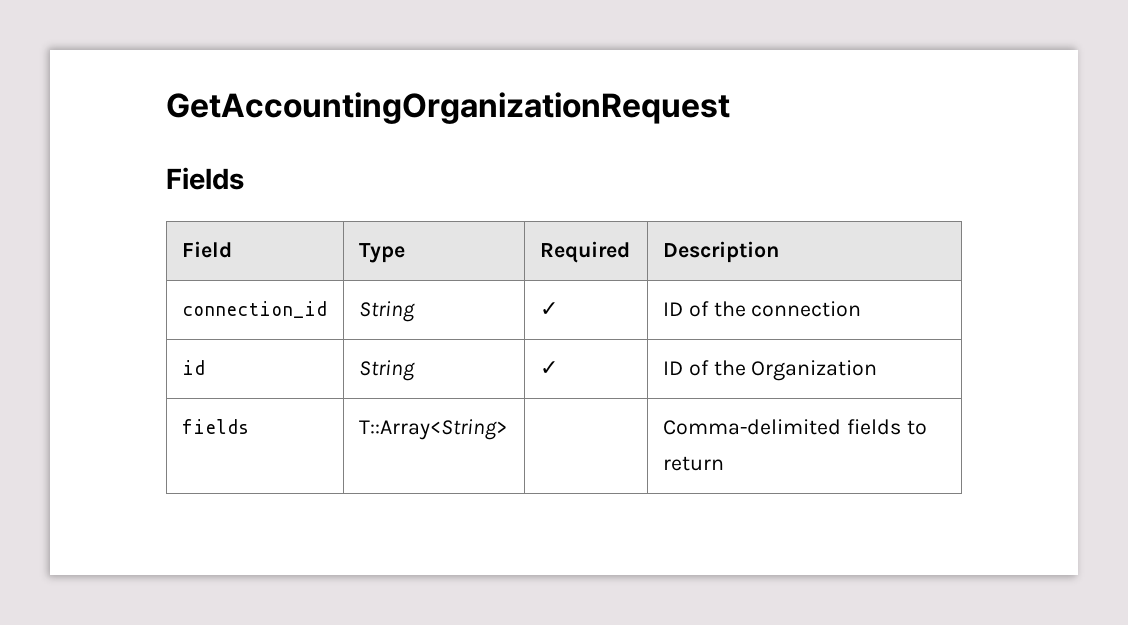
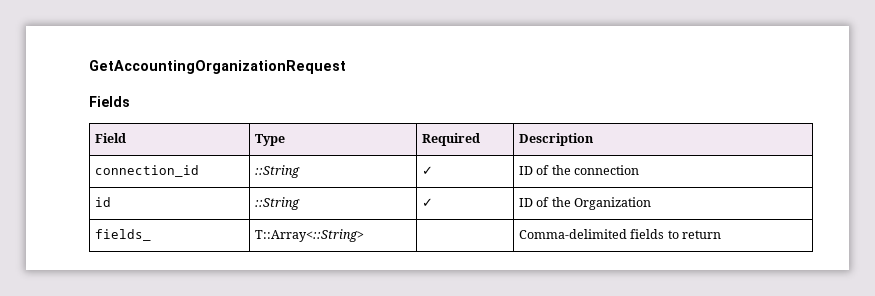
- connection_id | String | ✓ | ID of the connection
+ connection_id | ::String | ✓ | ID of the connection
- id | String | ✓ | ID of the Organization
+ id | ::String | ✓ | ID of the Organization
- fields | T::Array<String> | | Comma-delimited fields to return
+ fields_ | T::Array<::String> | | Comma-delimited fields to return

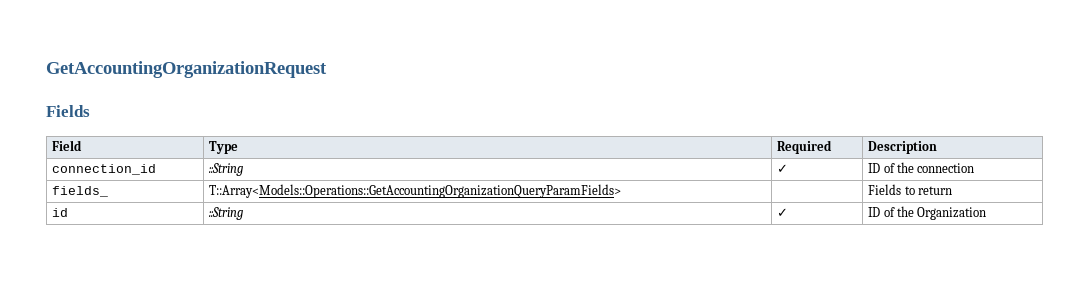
+ fields_ | T::Array<Models::Operations::GetAccountingOrganizationQueryParamFields> | | Fields to return
- fields_ | T::Array<::String> | | Comma-delimited fields to return

